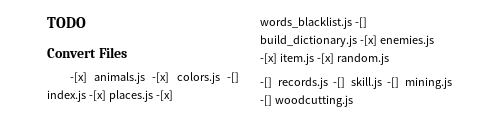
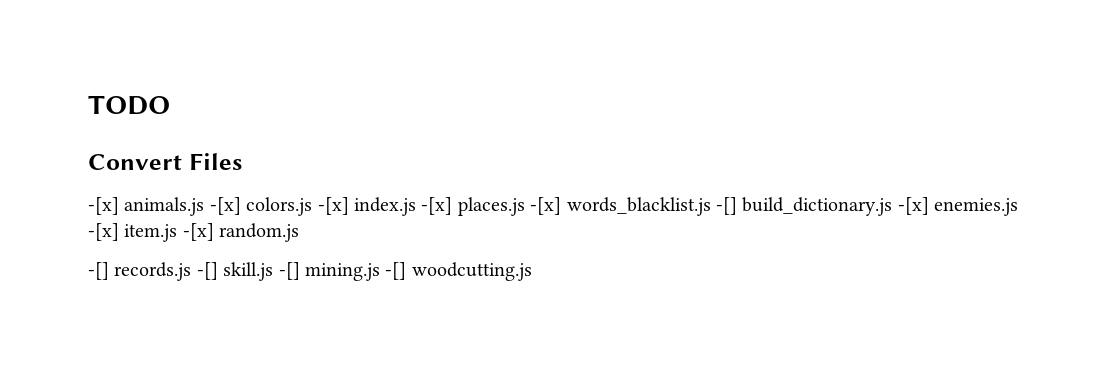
- -[x] animals.js -[x] colors.js -[] index.js -[x] places.js -[x] words_blacklist.js -[] build_dictionary.js -[x] enemies.js -[x] item.js -[x] random.js
+ -[x] animals.js -[x] colors.js -[x] index.js -[x] places.js -[x] words_blacklist.js -[] build_dictionary.js -[x] enemies.js -[x] item.js -[x] random.js

